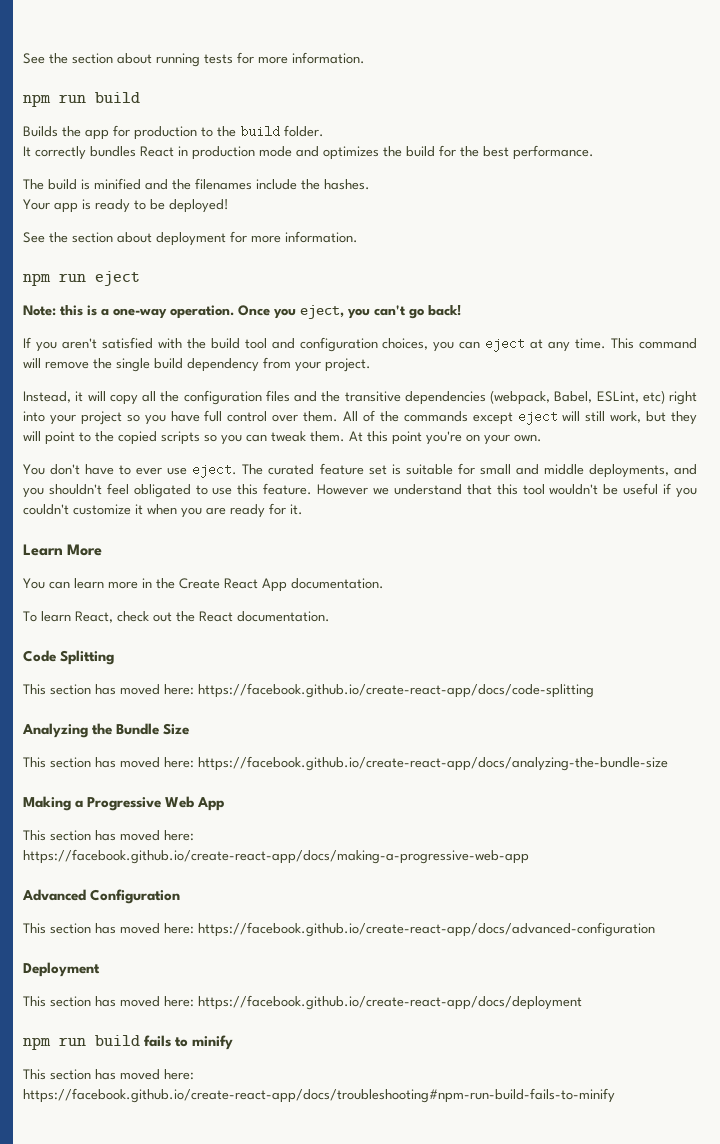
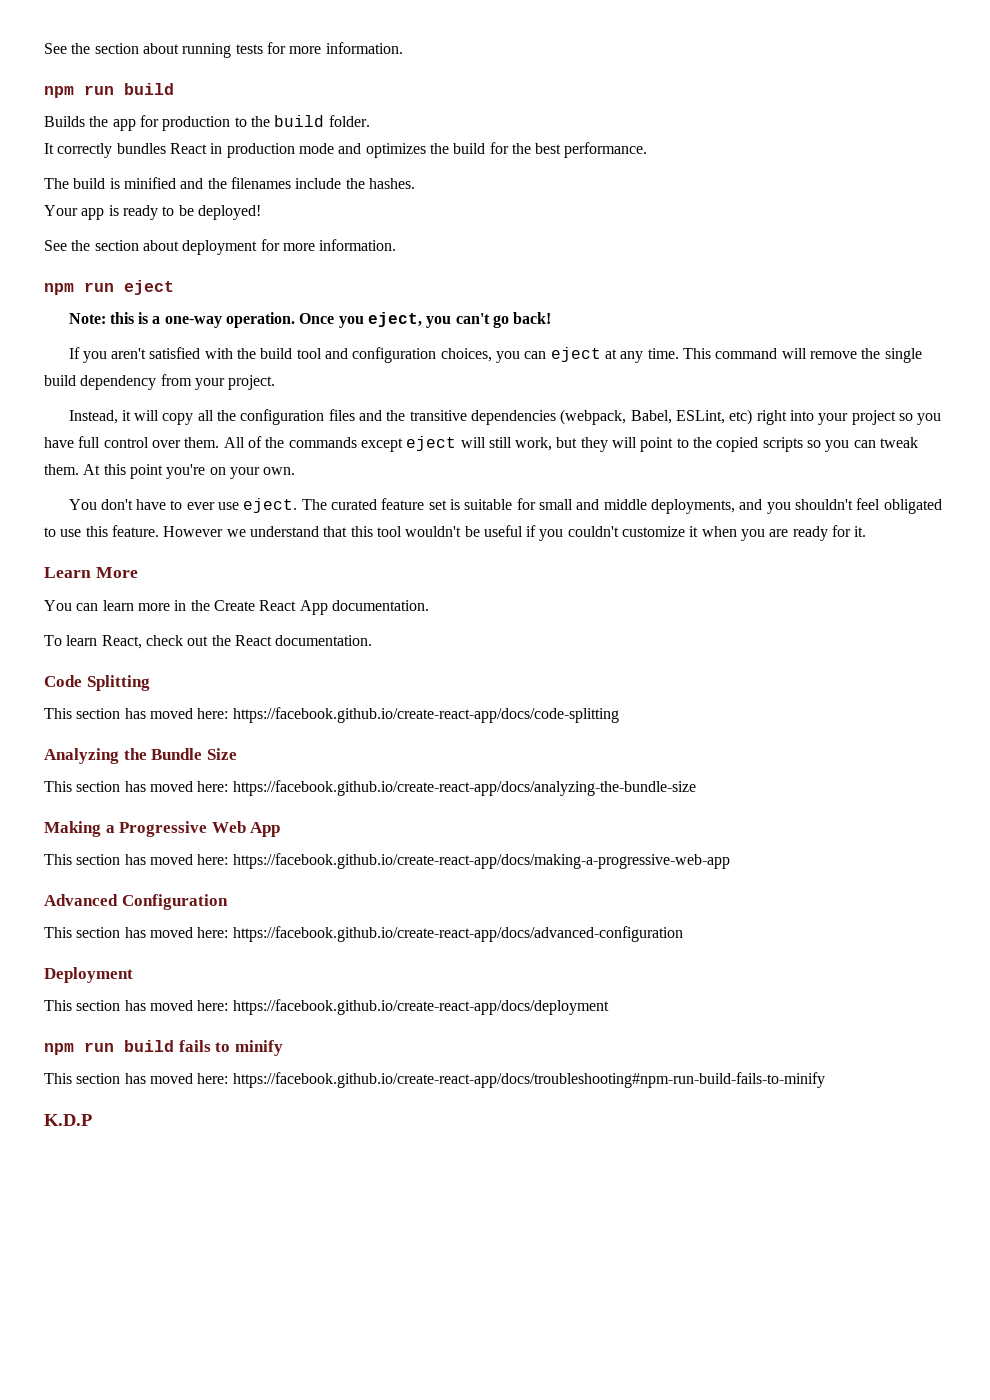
+ K.D.P

